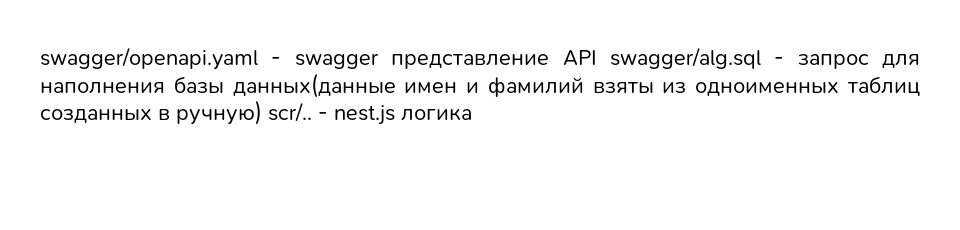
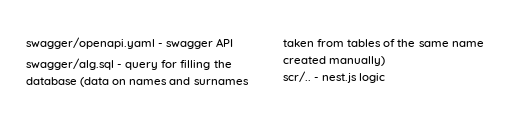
- swagger/openapi.yaml - swagger представление API swagger/alg.sql - запрос для наполнения базы данных(данные имен и фамилий взяты из одноименных таблиц созданных в ручную) scr/..
+ swagger/openapi.yaml - swagger API
+ swagger/alg.sql - query for filling the database (data on names and surnames taken from tables of the same name created manually)
+ scr/..
- - nest.js логика
+ - nest.js logic

